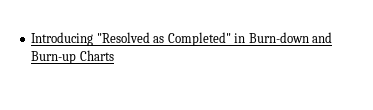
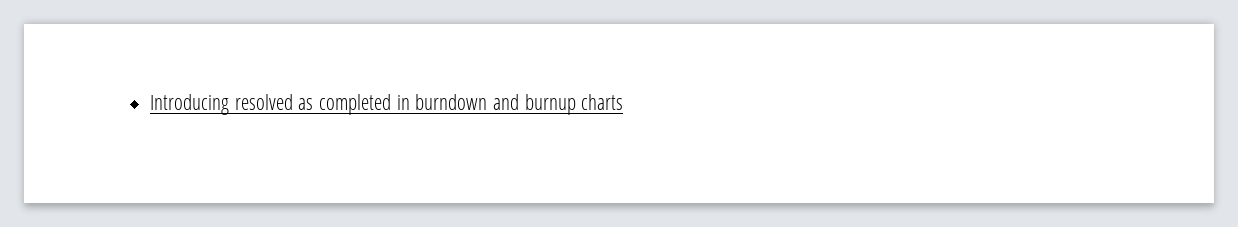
- Introducing "Resolved as Completed" in Burn-down and Burn-up Charts
+ Introducing resolved as completed in burndown and burnup charts

